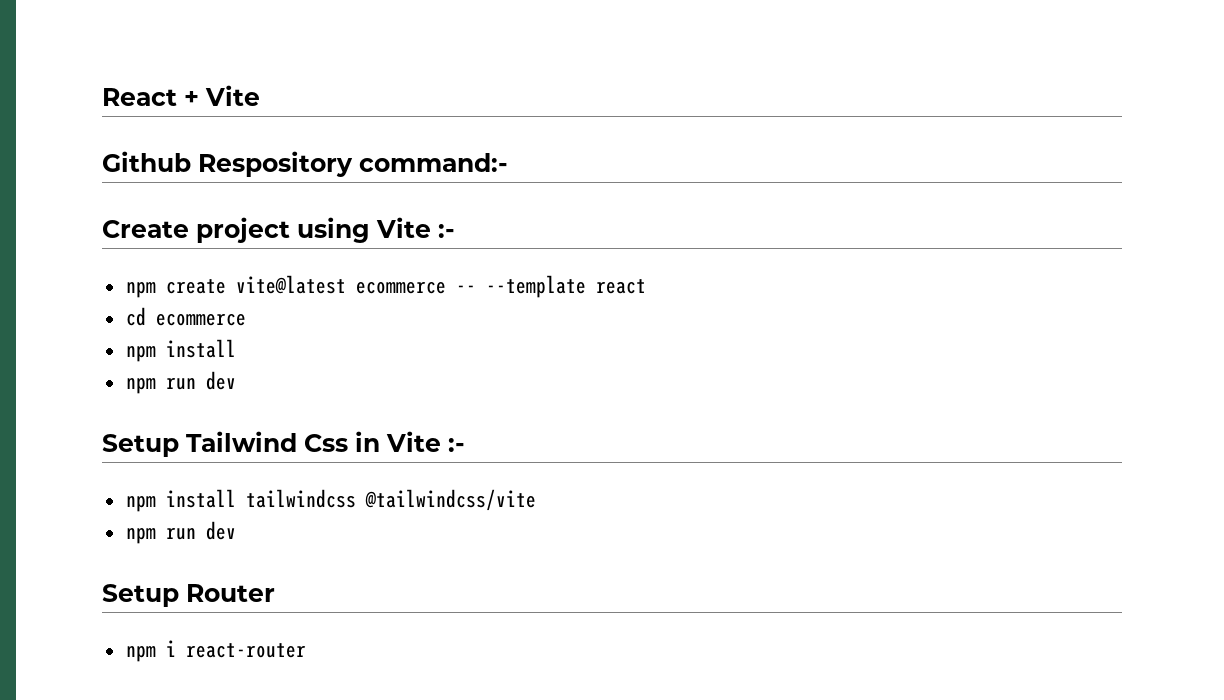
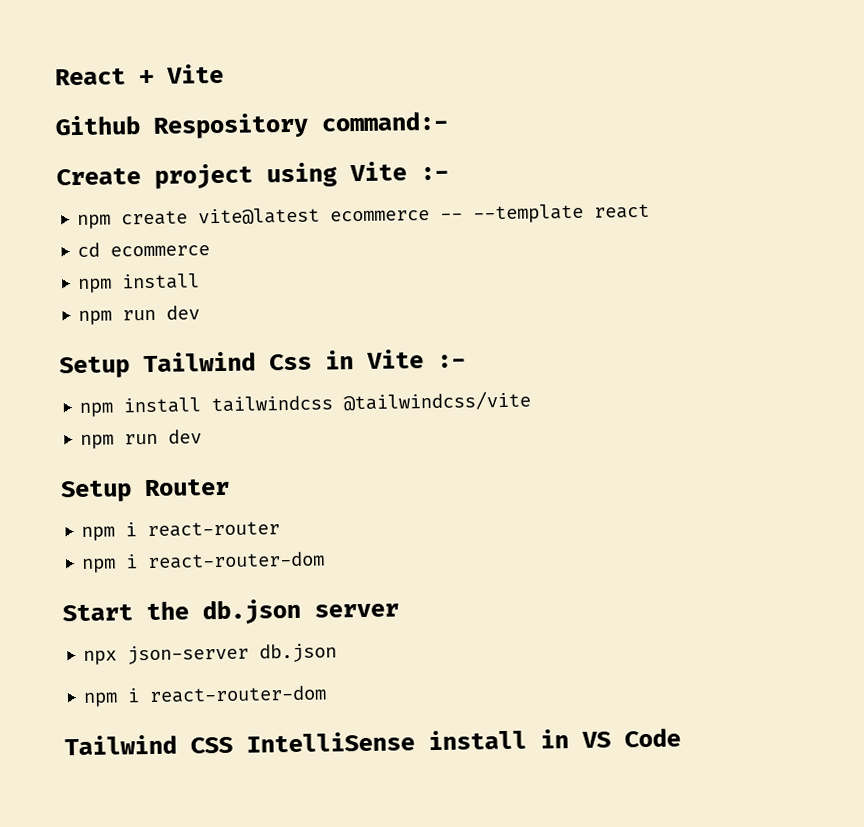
  npm i react-router
+ npm i react-router-dom
+ Start the db.json server
+ npx json-server db.json
+ npm i react-router-dom
+ Tailwind CSS IntelliSense install in VS Code

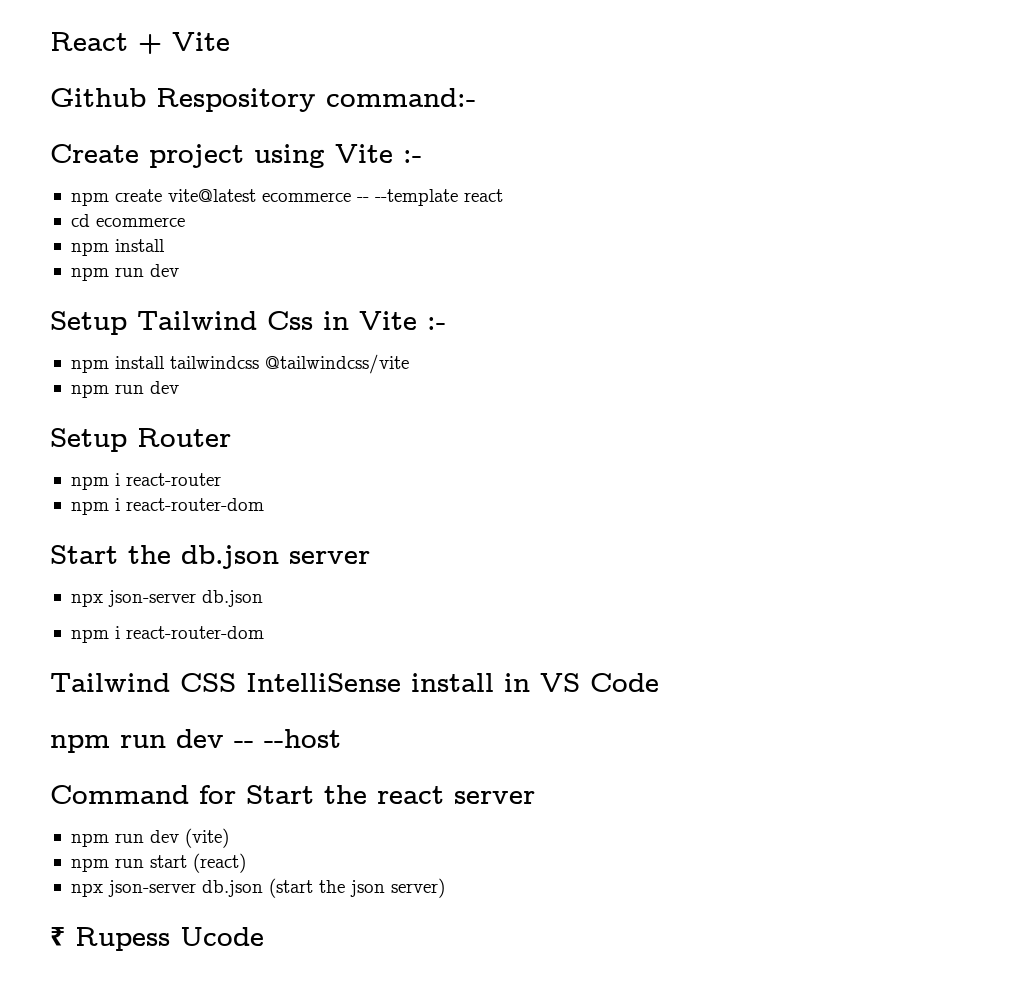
+ npm run dev -- --host
+ Command for Start the react server
+ npm run dev (vite)
+ npm run start (react)
+ npx json-server db.json (start the json server)
+ ₹ Rupess Ucode

